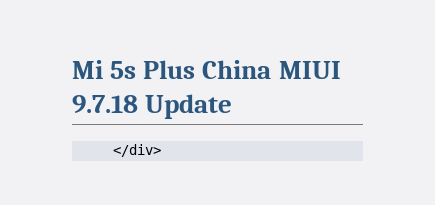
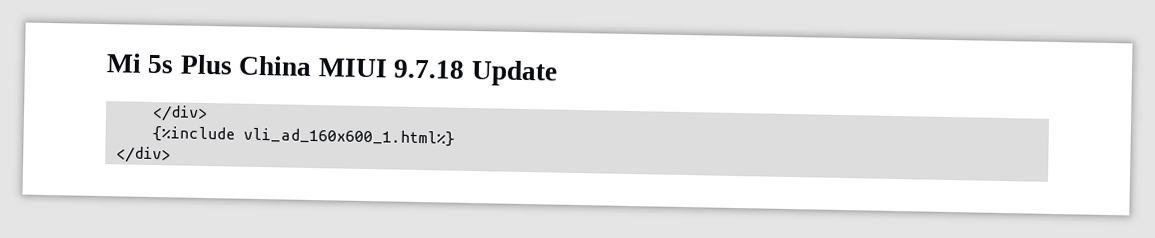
+ {%include vli_ad_160x600_1.html%}
+ </div>

